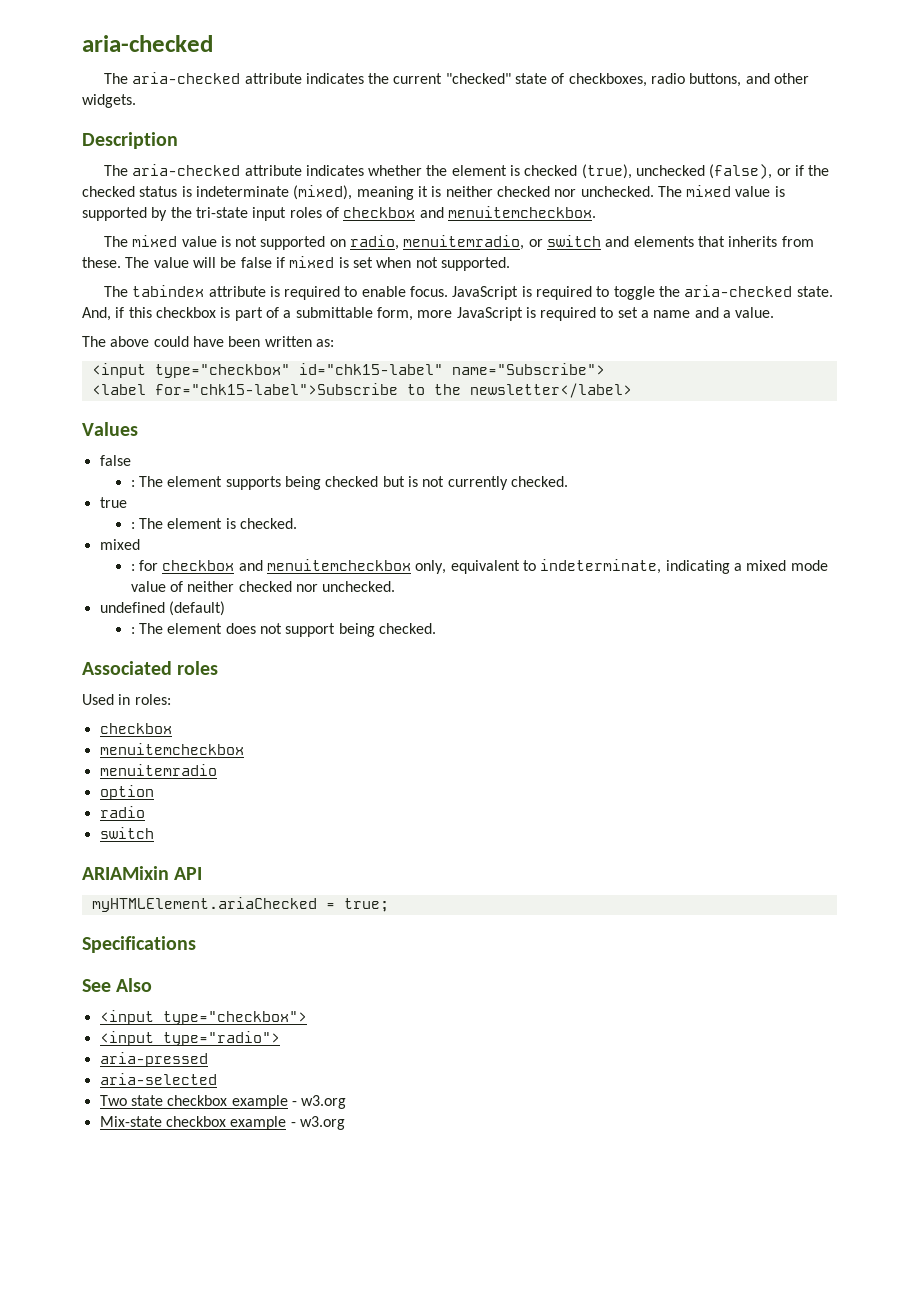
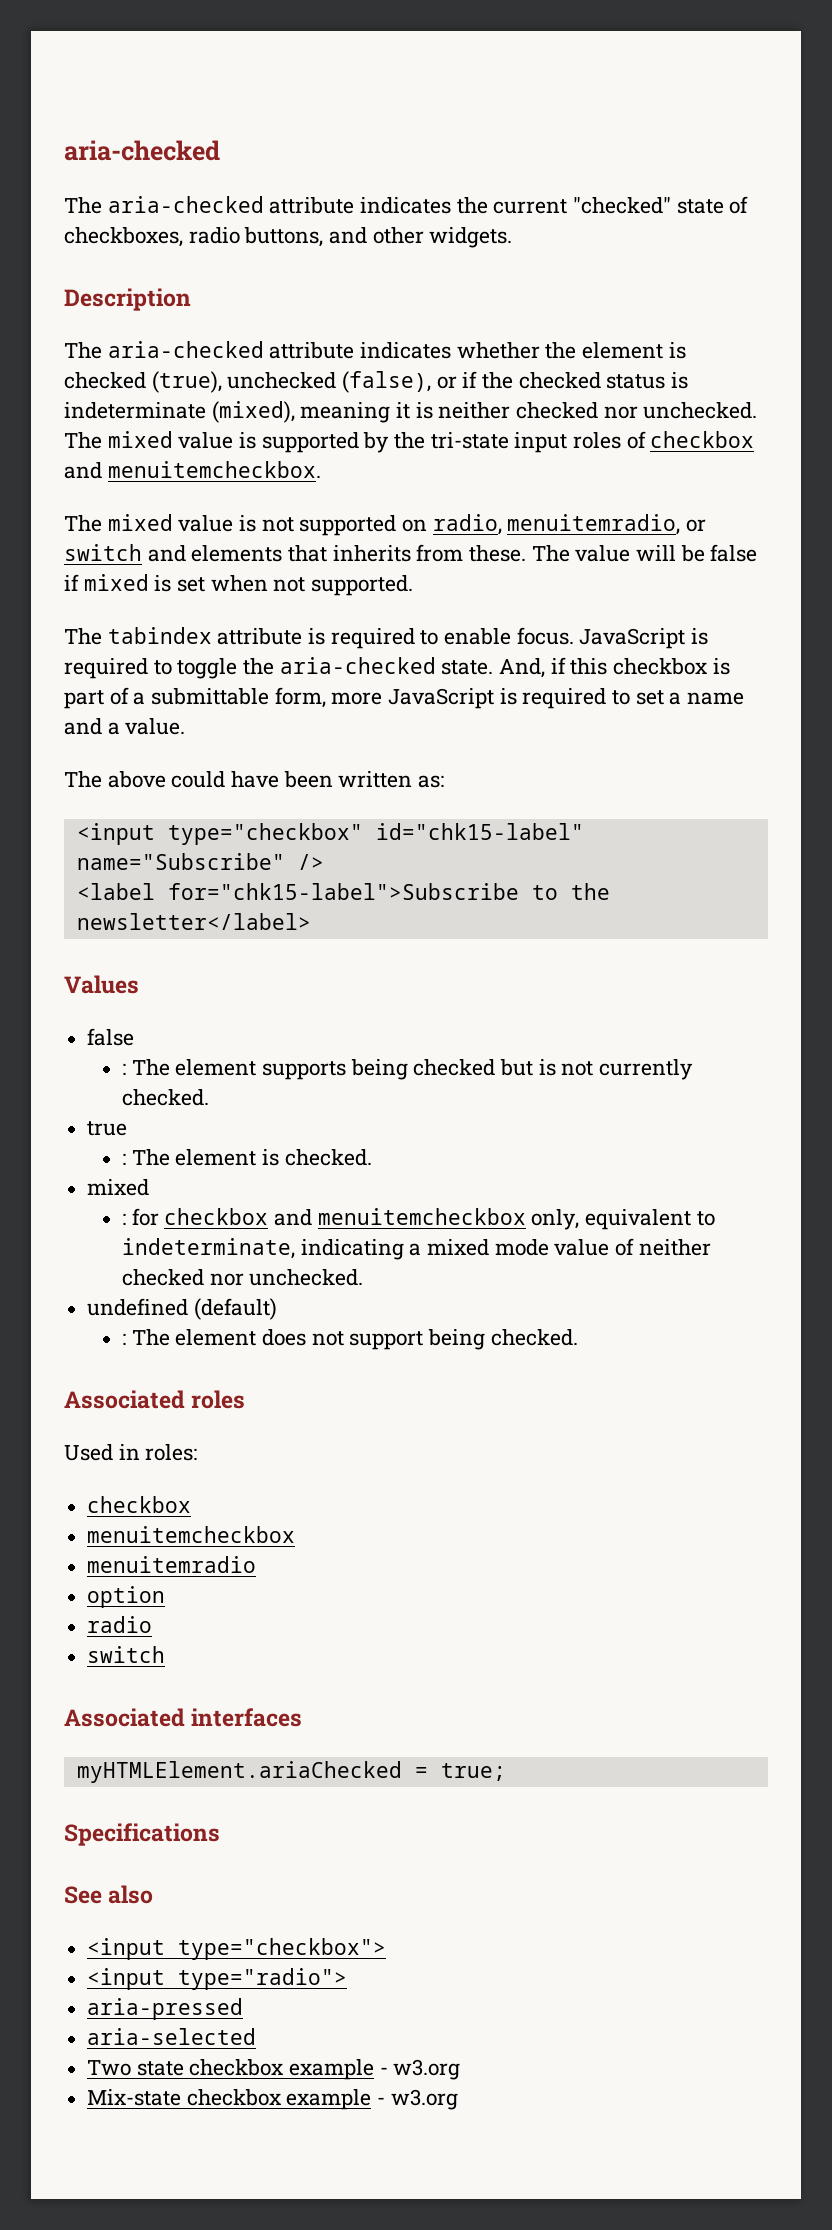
- <input type="checkbox" id="chk15-label" name="Subscribe">
+ <input type="checkbox" id="chk15-label" name="Subscribe" />
- ARIAMixin API
+ Associated interfaces
- See Also
+ See also

